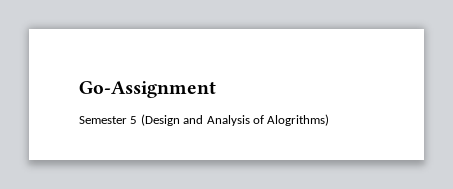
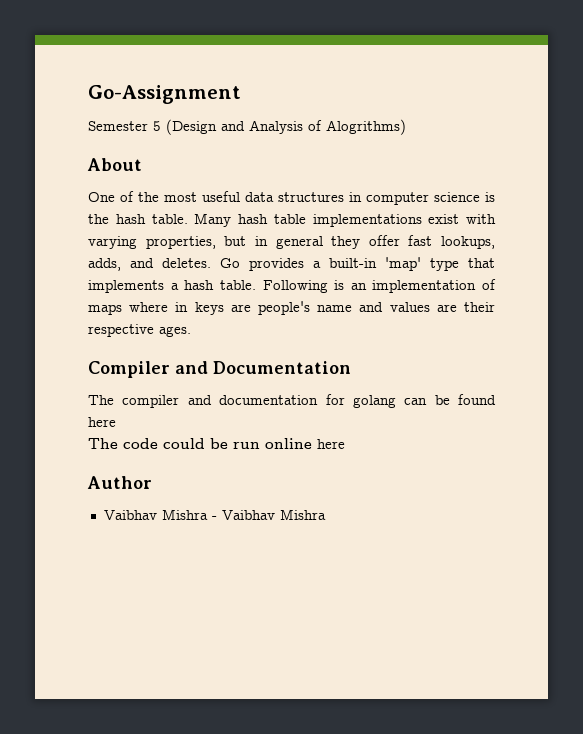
+ About
+ One of the most useful data structures in computer science is the hash table. Many hash table implementations exist with varying properties, but in general they offer fast lookups, adds, and deletes. Go provides a built-in 'map' type that implements a hash table. Following is an implementation of maps where in keys are people's name and values are their respective ages.
+ Compiler and Documentation
+ The compiler and documentation for golang can be found here
+ The code could be run online here
+ Author
+ Vaibhav Mishra - Vaibhav Mishra

